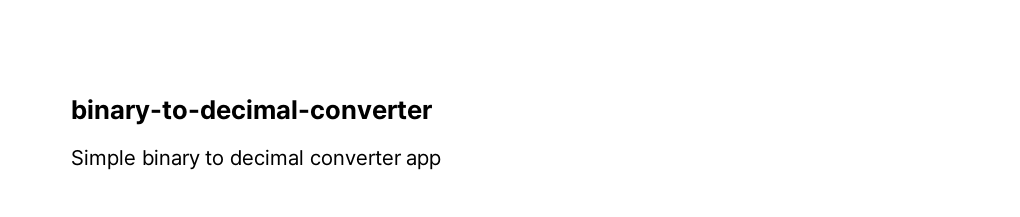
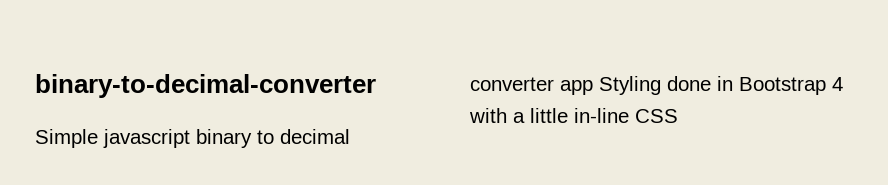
- Simple binary to decimal converter app
+ Simple javascript binary to decimal converter app Styling done in Bootstrap 4 with a little in-line CSS

